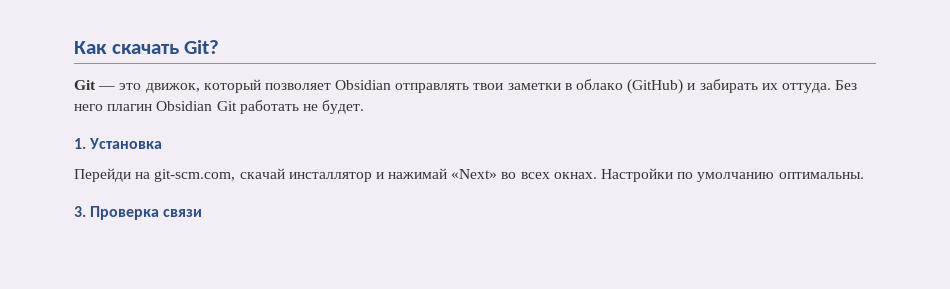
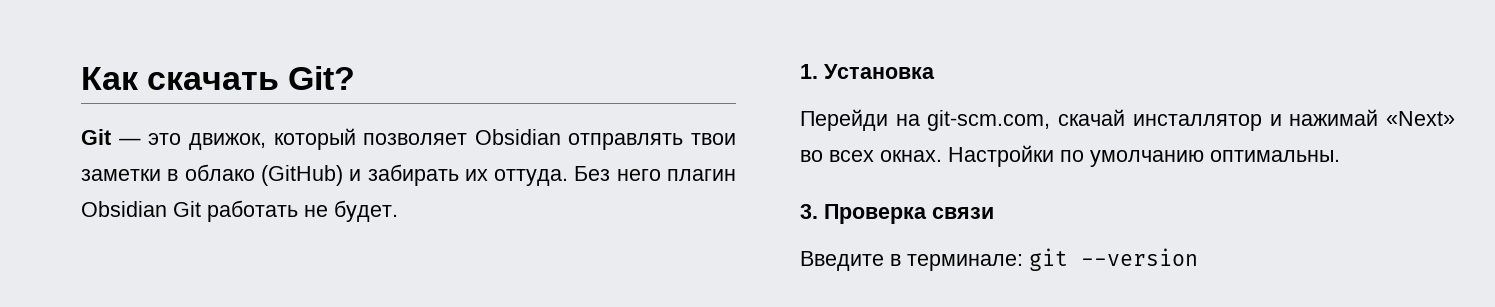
+ Введите в терминале: git --version

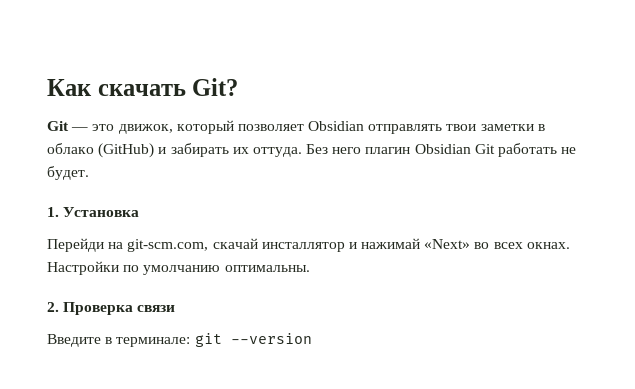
- 3. Проверка связи
+ 2. Проверка связи

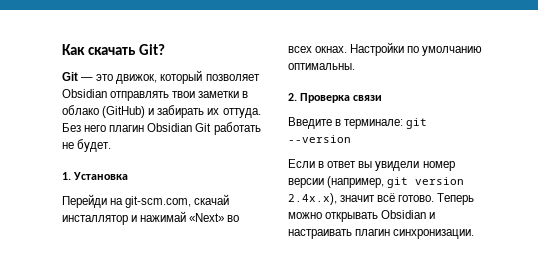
+ Если в ответ вы увидели номер версии (например, git version 2.4x.x), значит всё готово. Теперь можно открывать Obsidian и настраивать плагин синхронизации.

